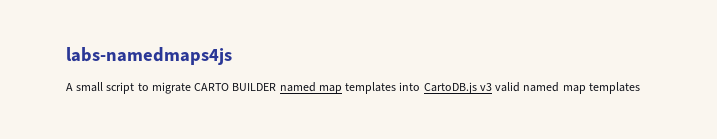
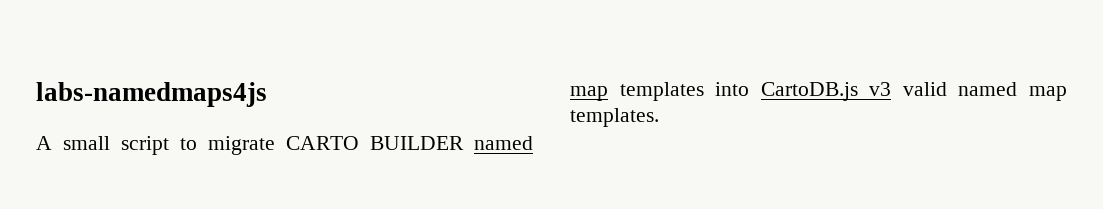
- A small script to migrate CARTO BUILDER named map templates into CartoDB.js v3 valid named map templates
+ A small script to migrate CARTO BUILDER named map templates into CartoDB.js v3 valid named map templates.

